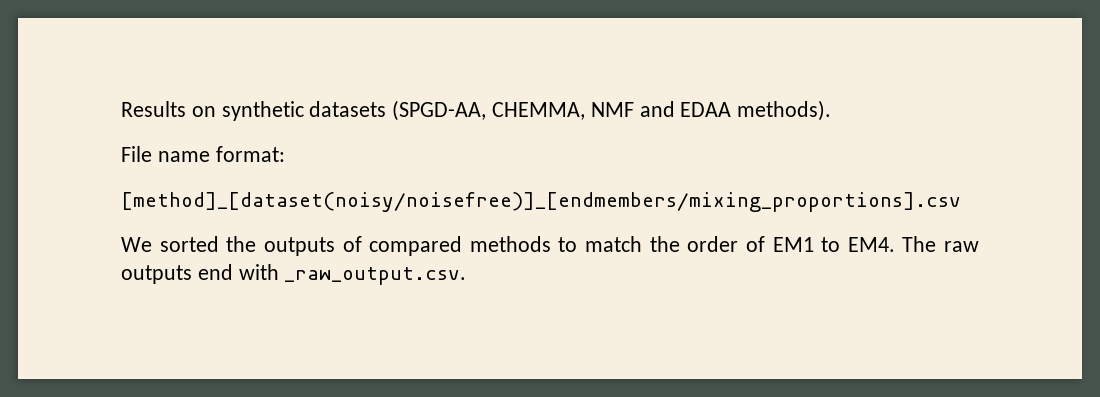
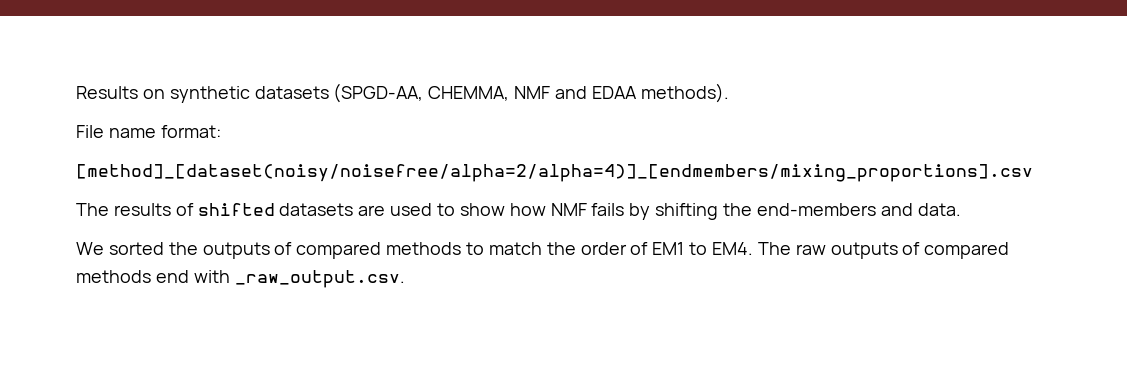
- [method]_[dataset(noisy/noisefree)]_[endmembers/mixing_proportions].csv
+ [method]_[dataset(noisy/noisefree/alpha=2/alpha=4)]_[endmembers/mixing_proportions].csv
+ The results of shifted datasets are used to show how NMF fails by shifting the end-members and data.
- We sorted the outputs of compared methods to match the order of EM1 to EM4. The raw outputs end with _raw_output.csv.
+ We sorted the outputs of compared methods to match the order of EM1 to EM4. The raw outputs of compared methods end with _raw_output.csv.

